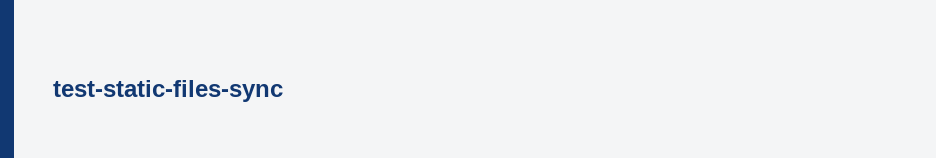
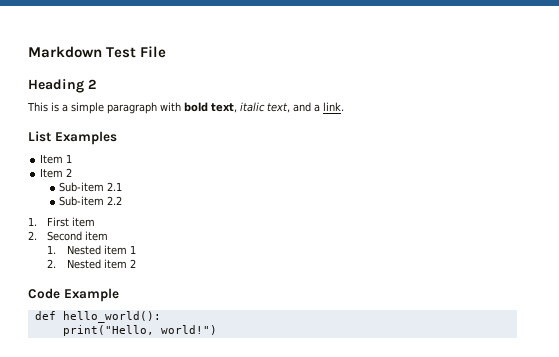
- test-static-files-sync
+ Markdown Test File
+ Heading 2
+ This is a simple paragraph with bold text, italic text, and a link.
+ List Examples
+ Item 1
+ Item 2
+ Sub-item 2.1
+ Sub-item 2.2
+ 1. First item
+ 2. Second item
+ 1. Nested item 1
+ 2. Nested item 2
+ Code Example
+ def hello_world():
+ print("Hello, world!")

